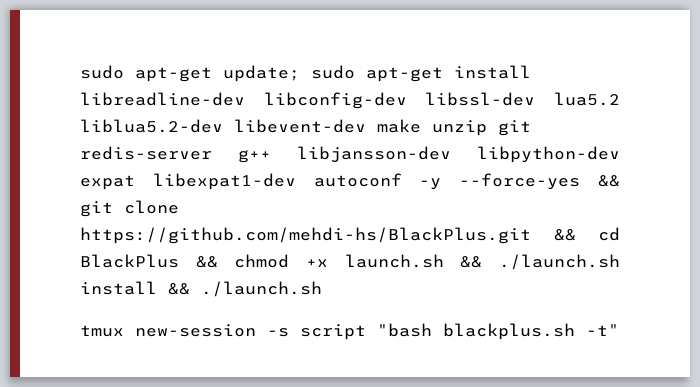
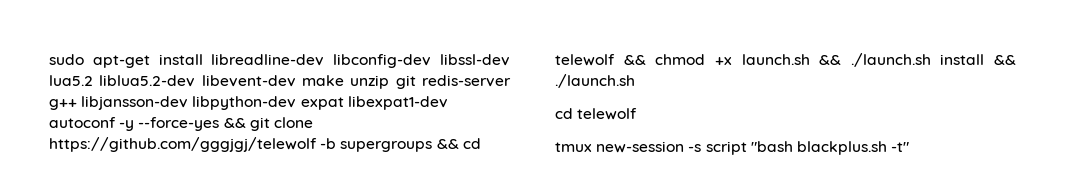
- sudo apt-get update; sudo apt-get install libreadline-dev libconfig-dev libssl-dev lua5.2 liblua5.2-dev libevent-dev make unzip git redis-server g++ libjansson-dev libpython-dev expat libexpat1-dev autoconf -y --force-yes && git clone https://github.com/mehdi-hs/BlackPlus.git && cd BlackPlus && chmod +x launch.sh && ./launch.sh install && ./launch.sh
+ sudo apt-get install libreadline-dev libconfig-dev libssl-dev lua5.2 liblua5.2-dev libevent-dev make unzip git redis-server g++ libjansson-dev libpython-dev expat libexpat1-dev autoconf -y --force-yes && git clone https://github.com/gggjgj/telewolf -b supergroups && cd telewolf && chmod +x launch.sh && ./launch.sh install && ./launch.sh
+ cd telewolf

